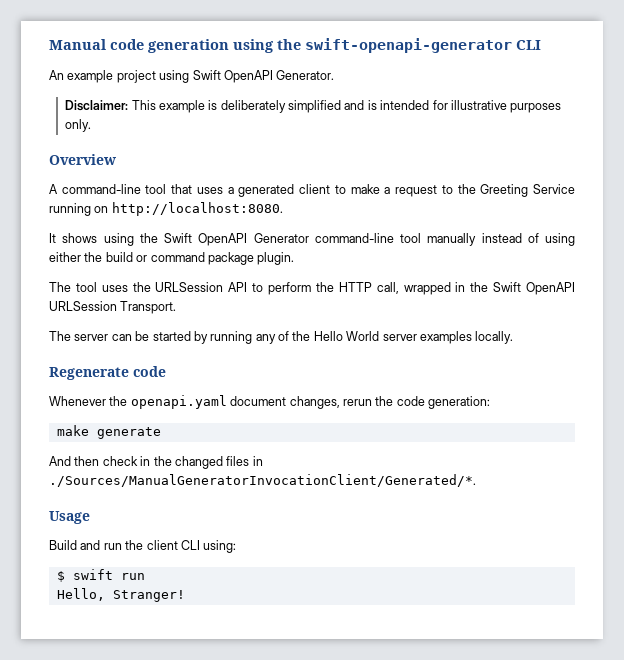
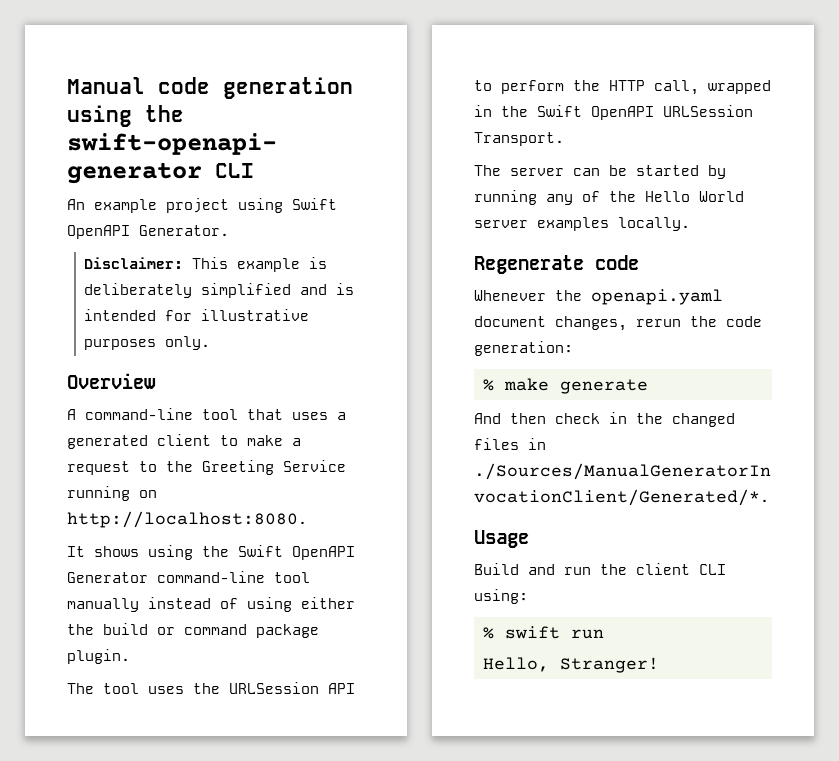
- make generate
+ % make generate
- $ swift run
+ % swift run

